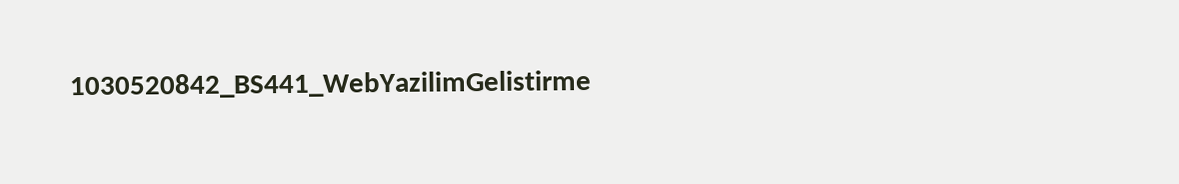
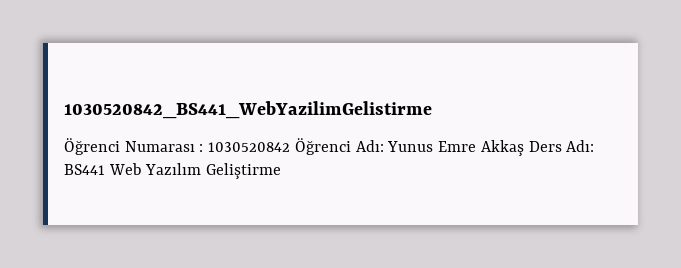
+ Öğrenci Numarası : 1030520842 Öğrenci Adı: Yunus Emre Akkaş Ders Adı: BS441 Web Yazılım Geliştirme

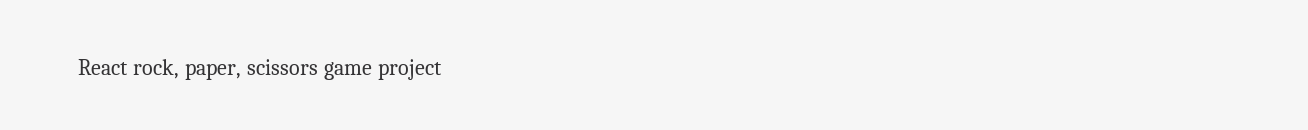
- 1030520842_BS441_WebYazilimGelistirme
- Öğrenci Numarası : 1030520842 Öğrenci Adı: Yunus Emre Akkaş Ders Adı: BS441 Web Yazılım Geliştirme
+ React rock, paper, scissors game project

